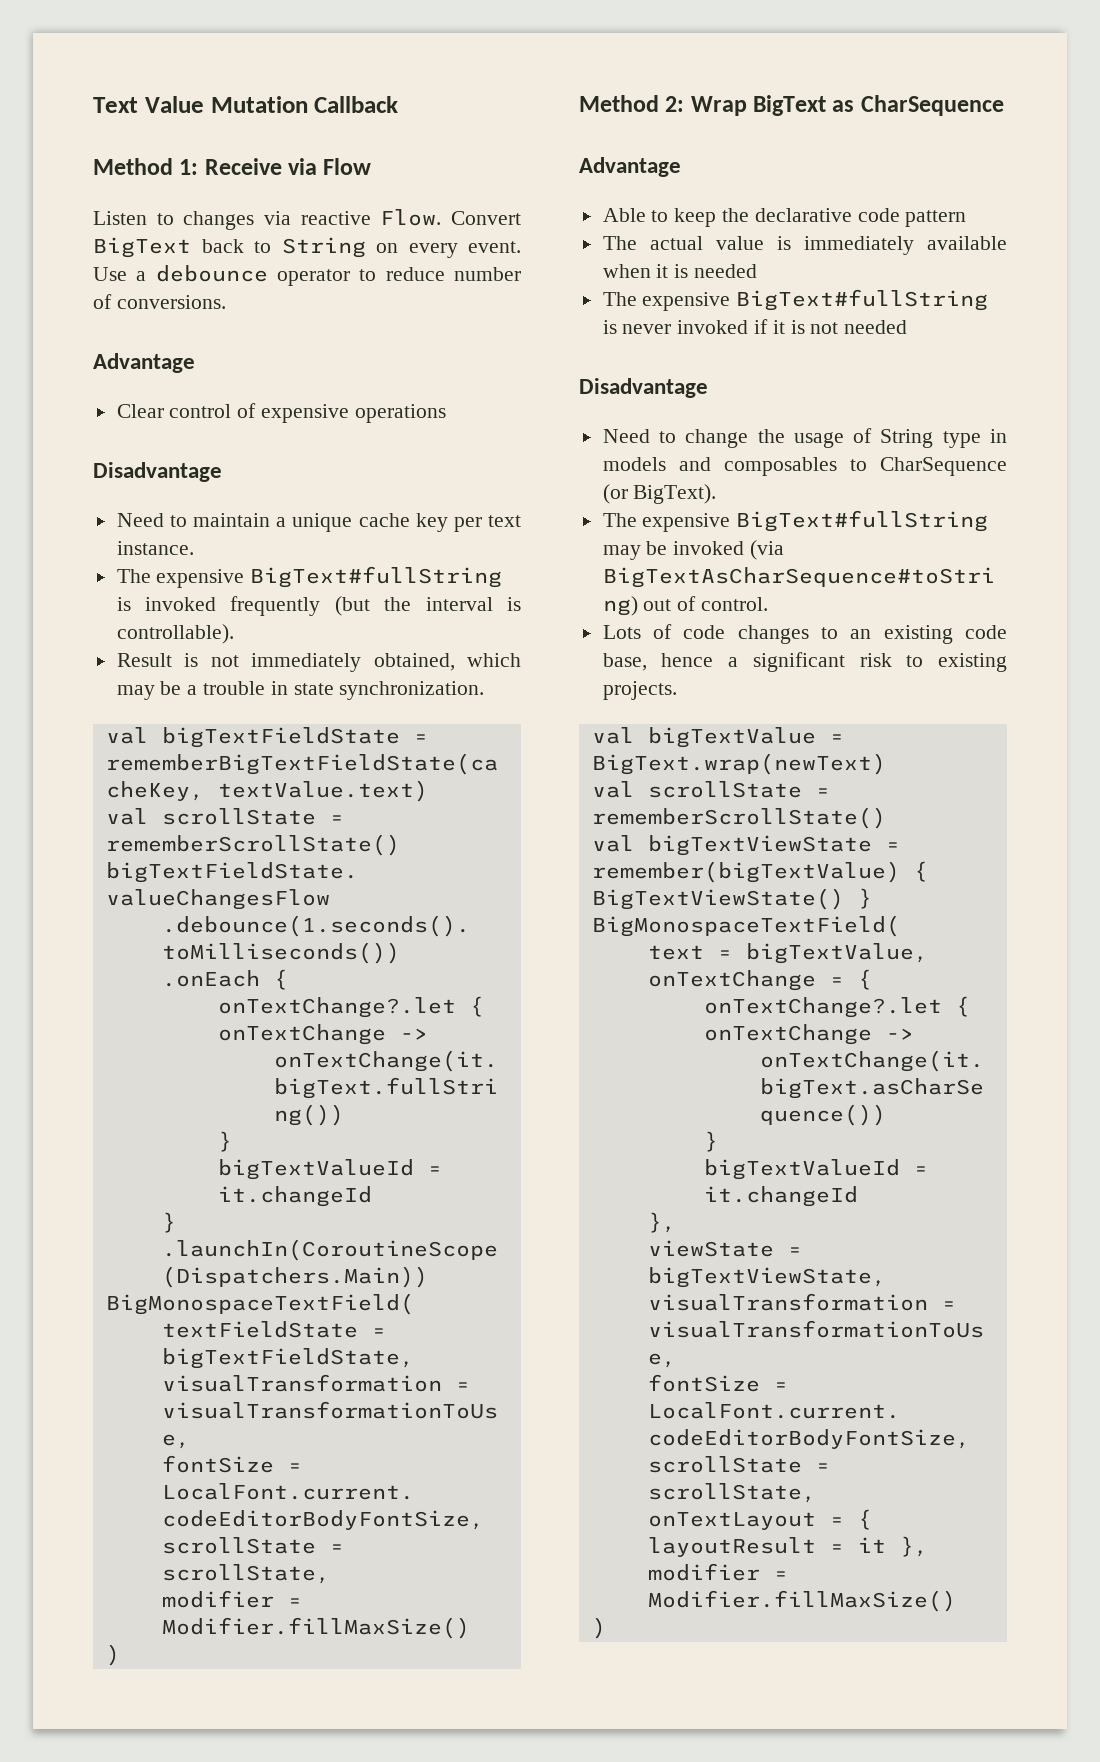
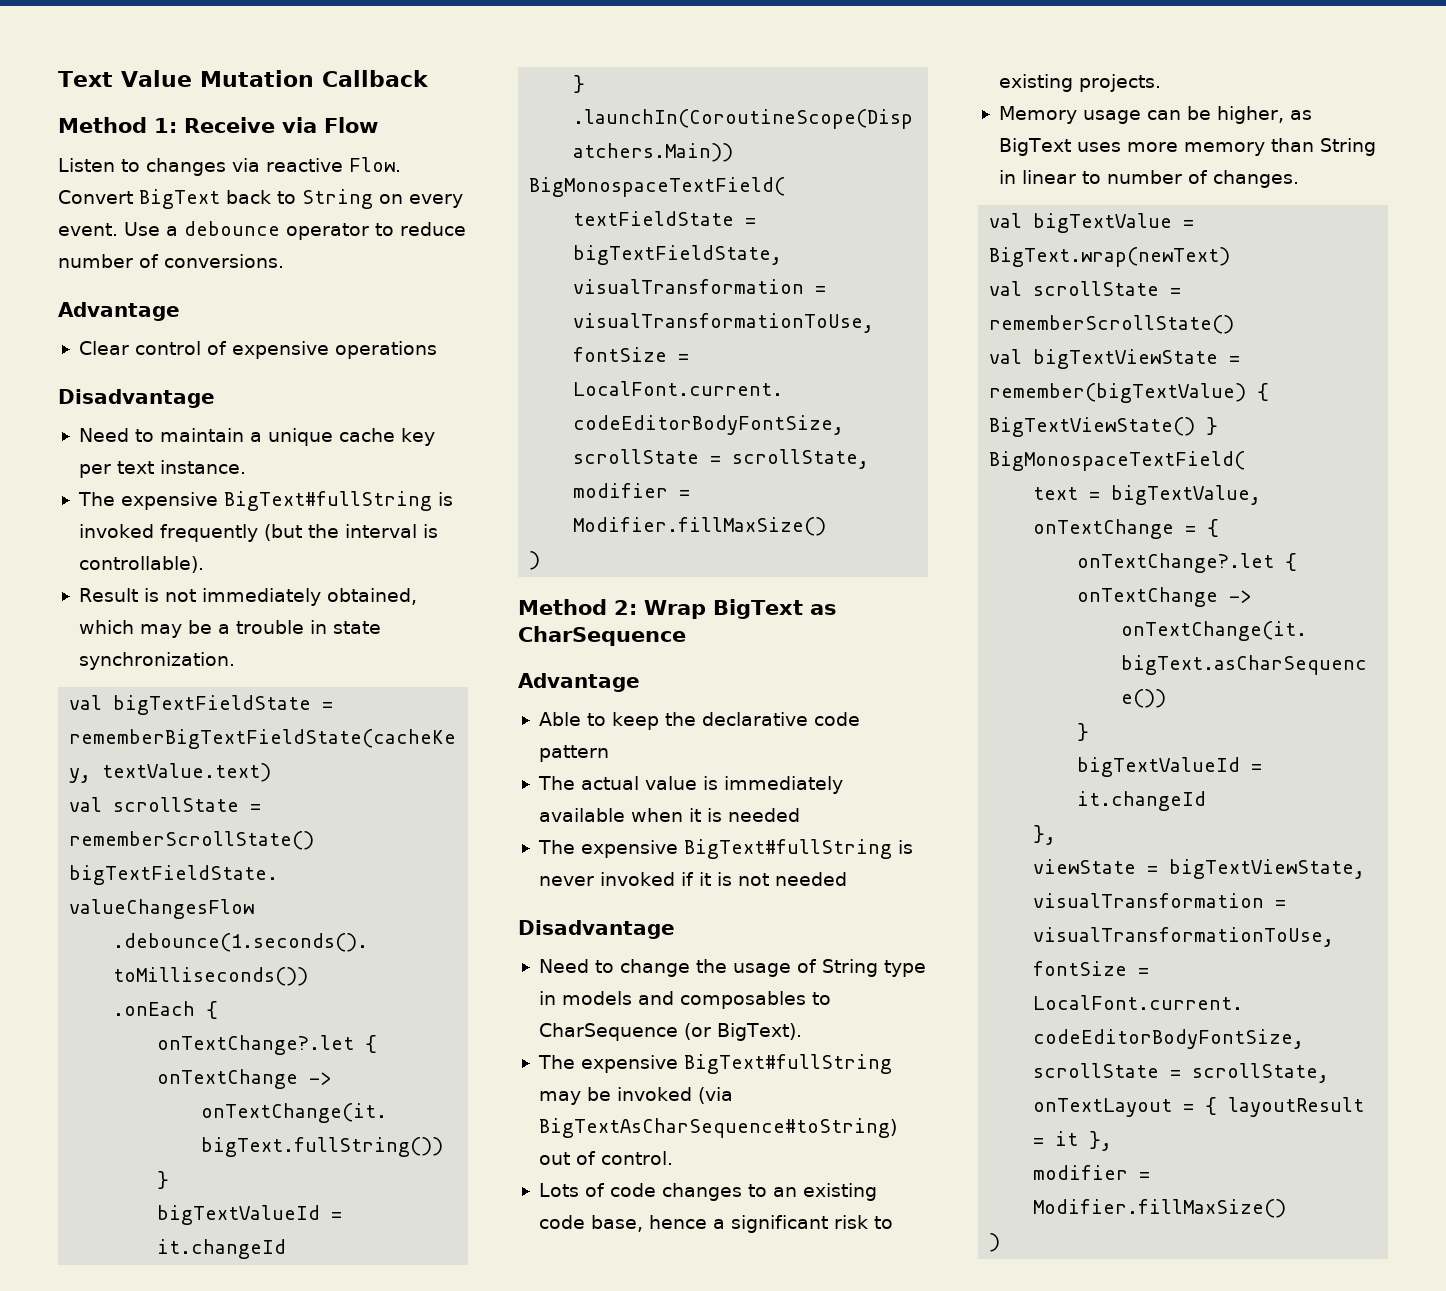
+ Memory usage can be higher, as BigText uses more memory than String in linear to number of changes.

